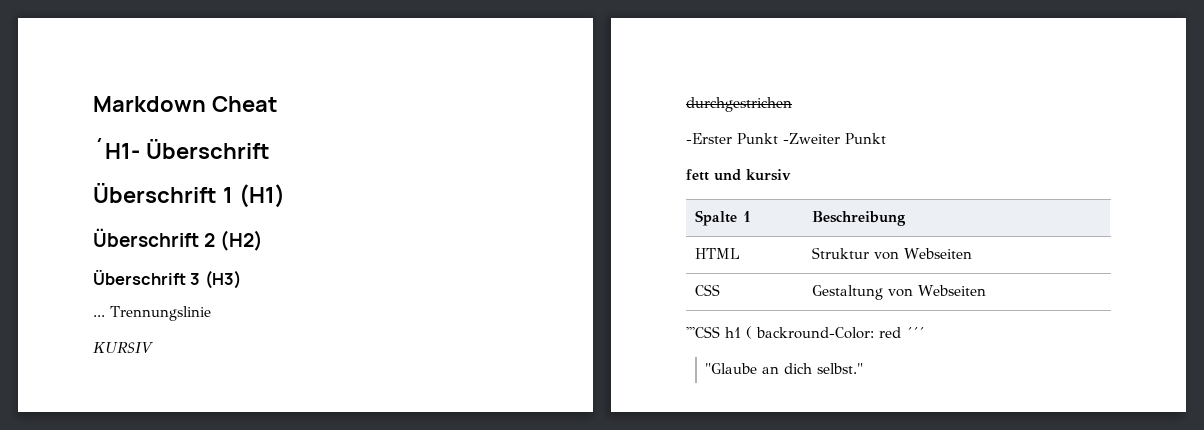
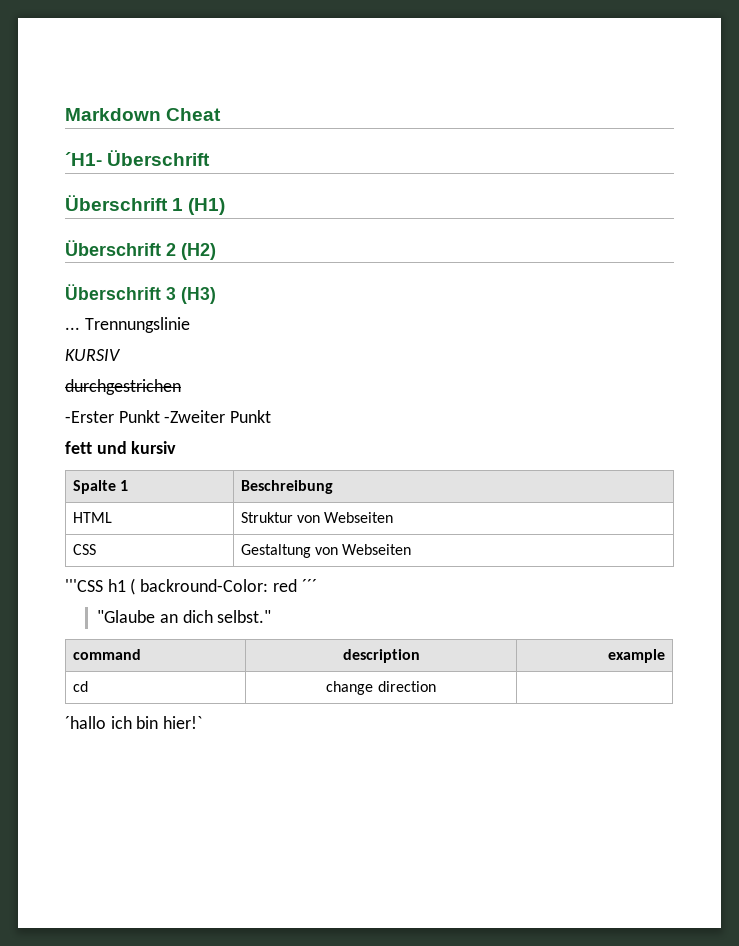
+ command | description | example
+ cd | change direction |
+ ´hallo ich bin hier!`

